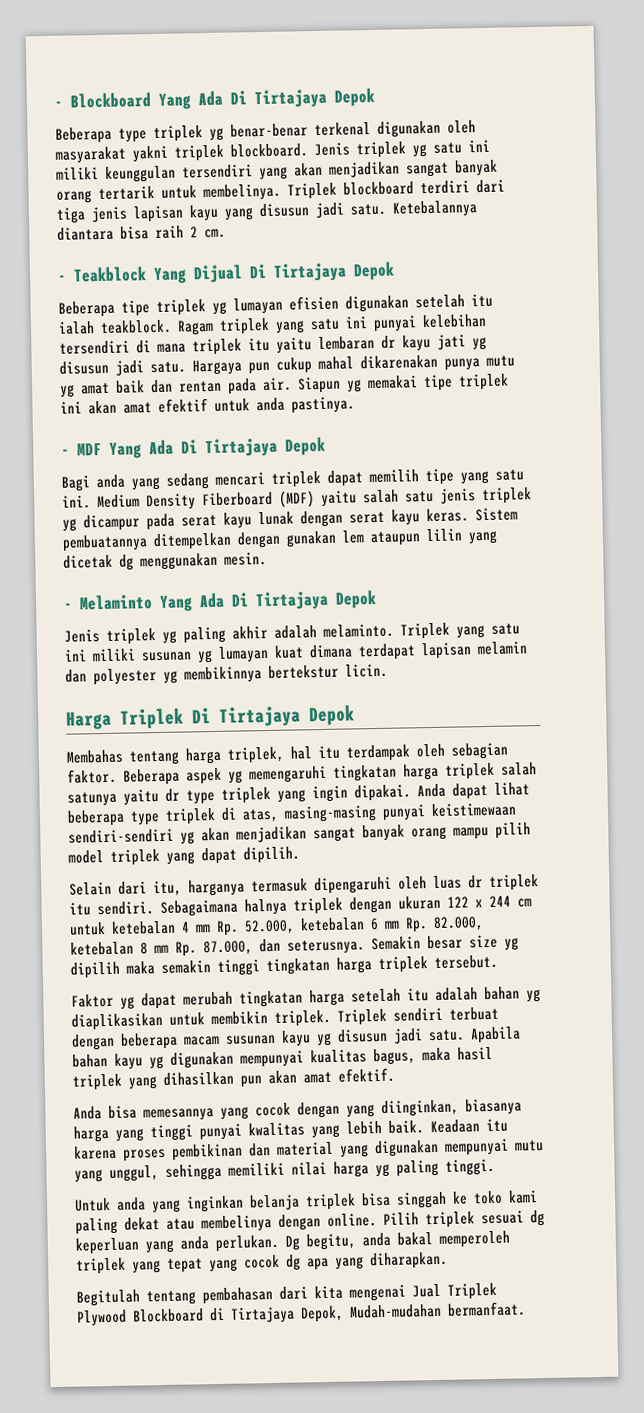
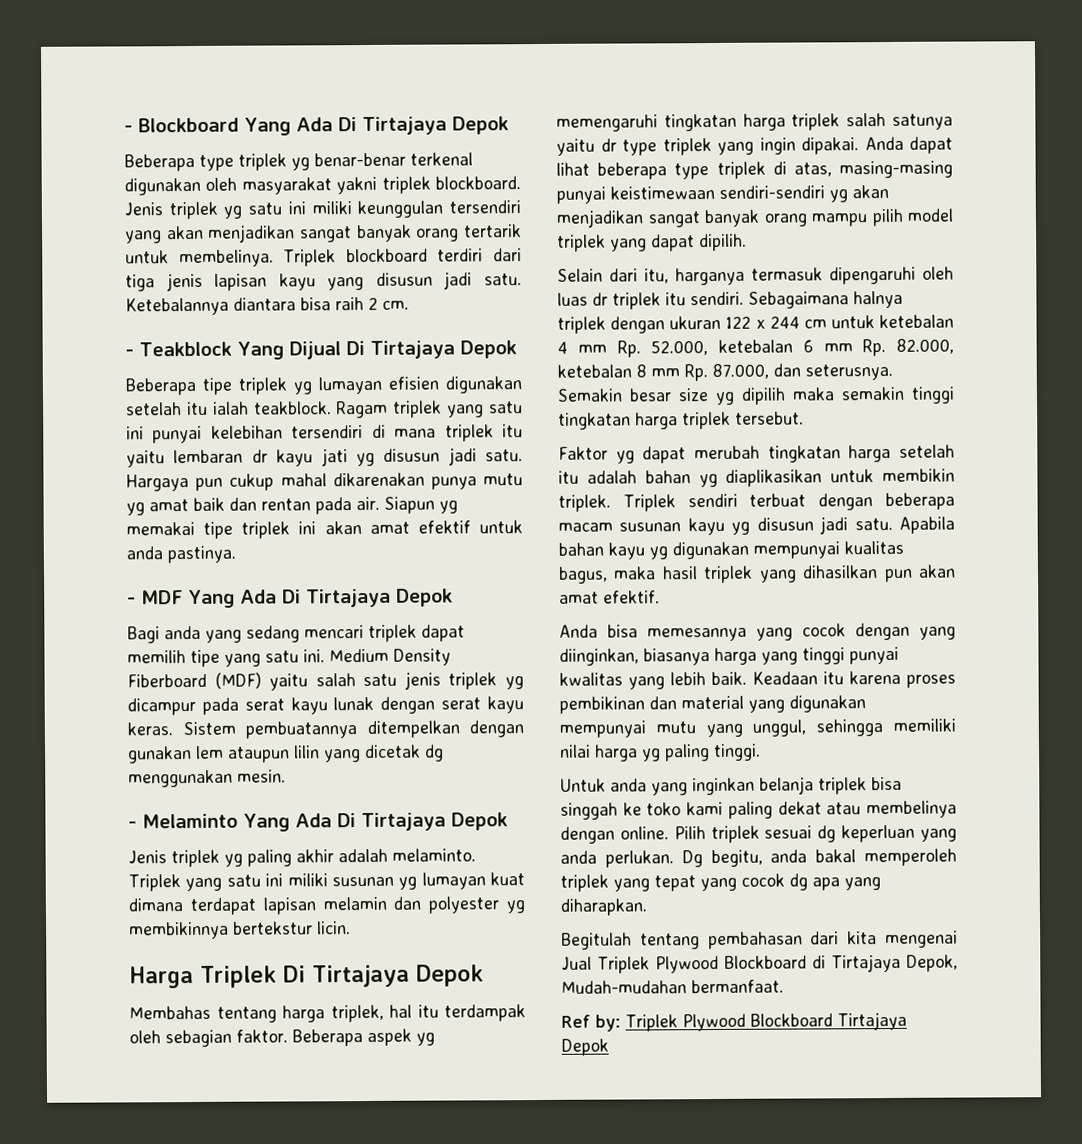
+ Ref by: Triplek Plywood Blockboard Tirtajaya Depok

